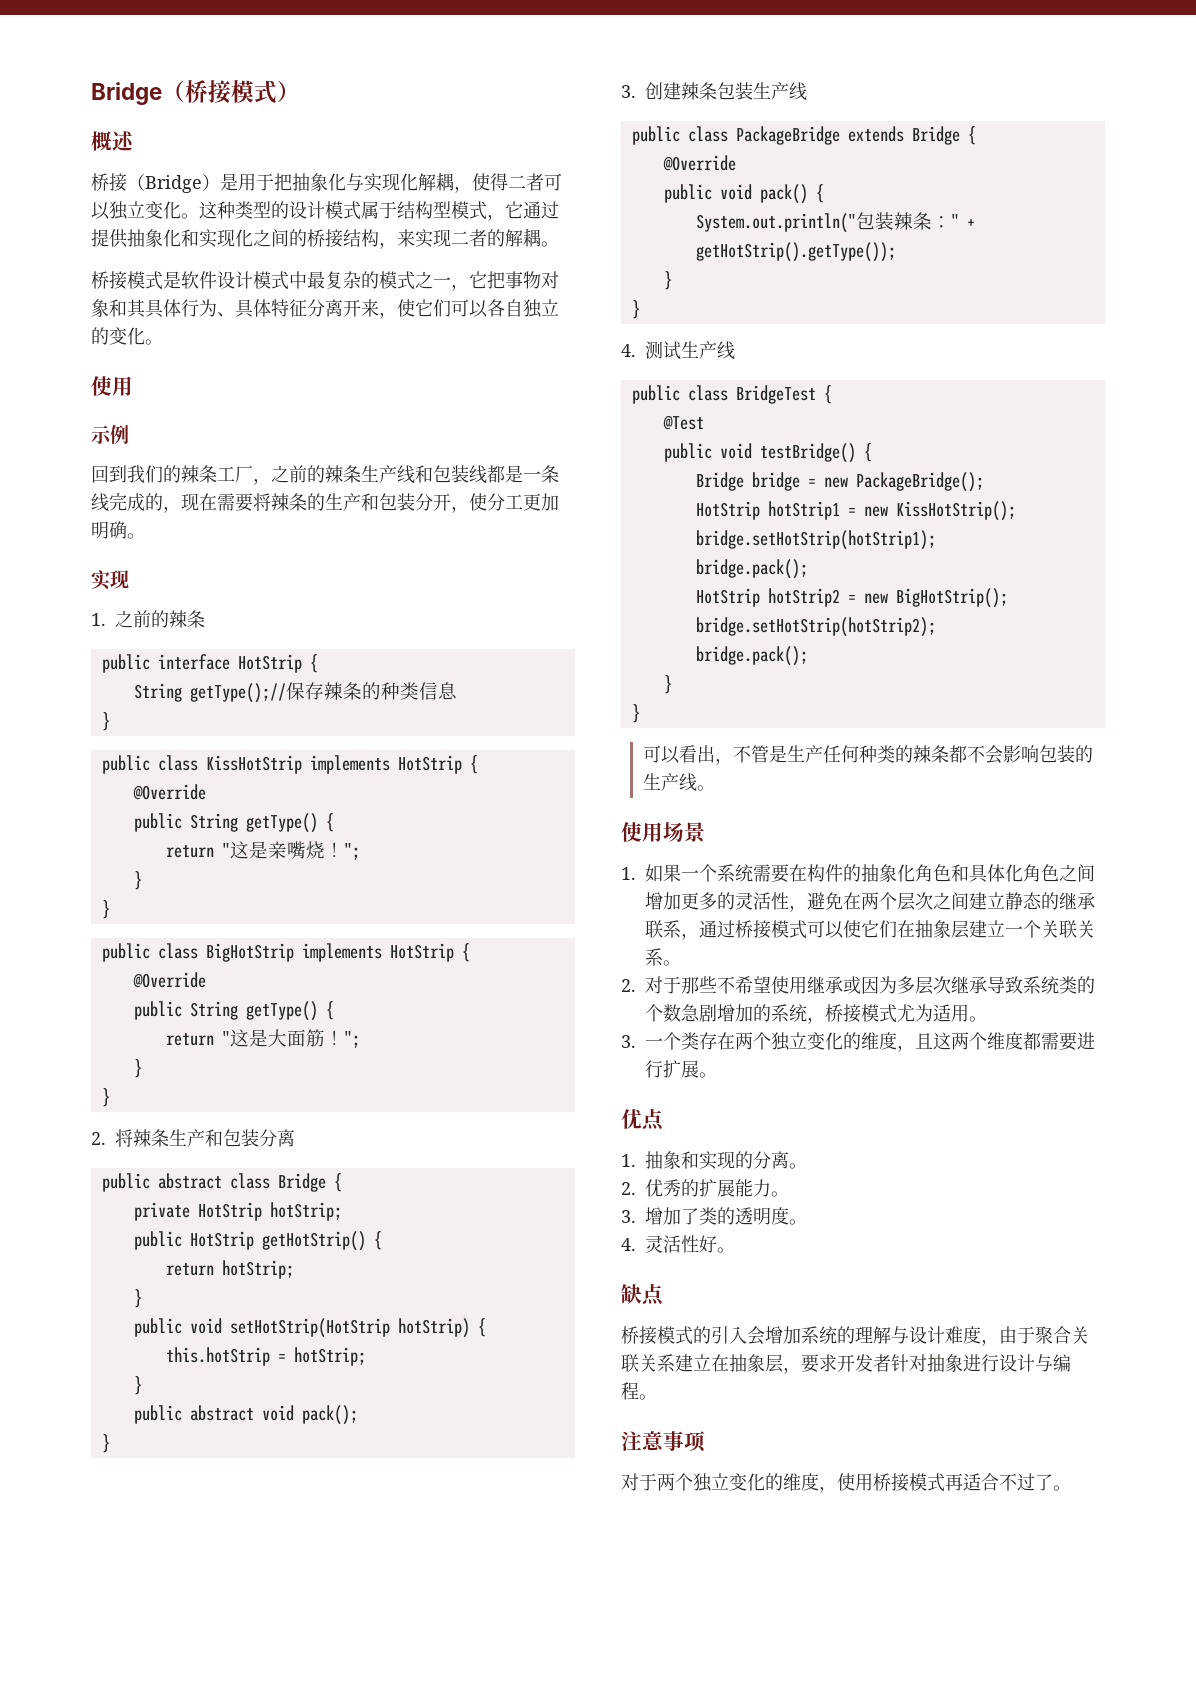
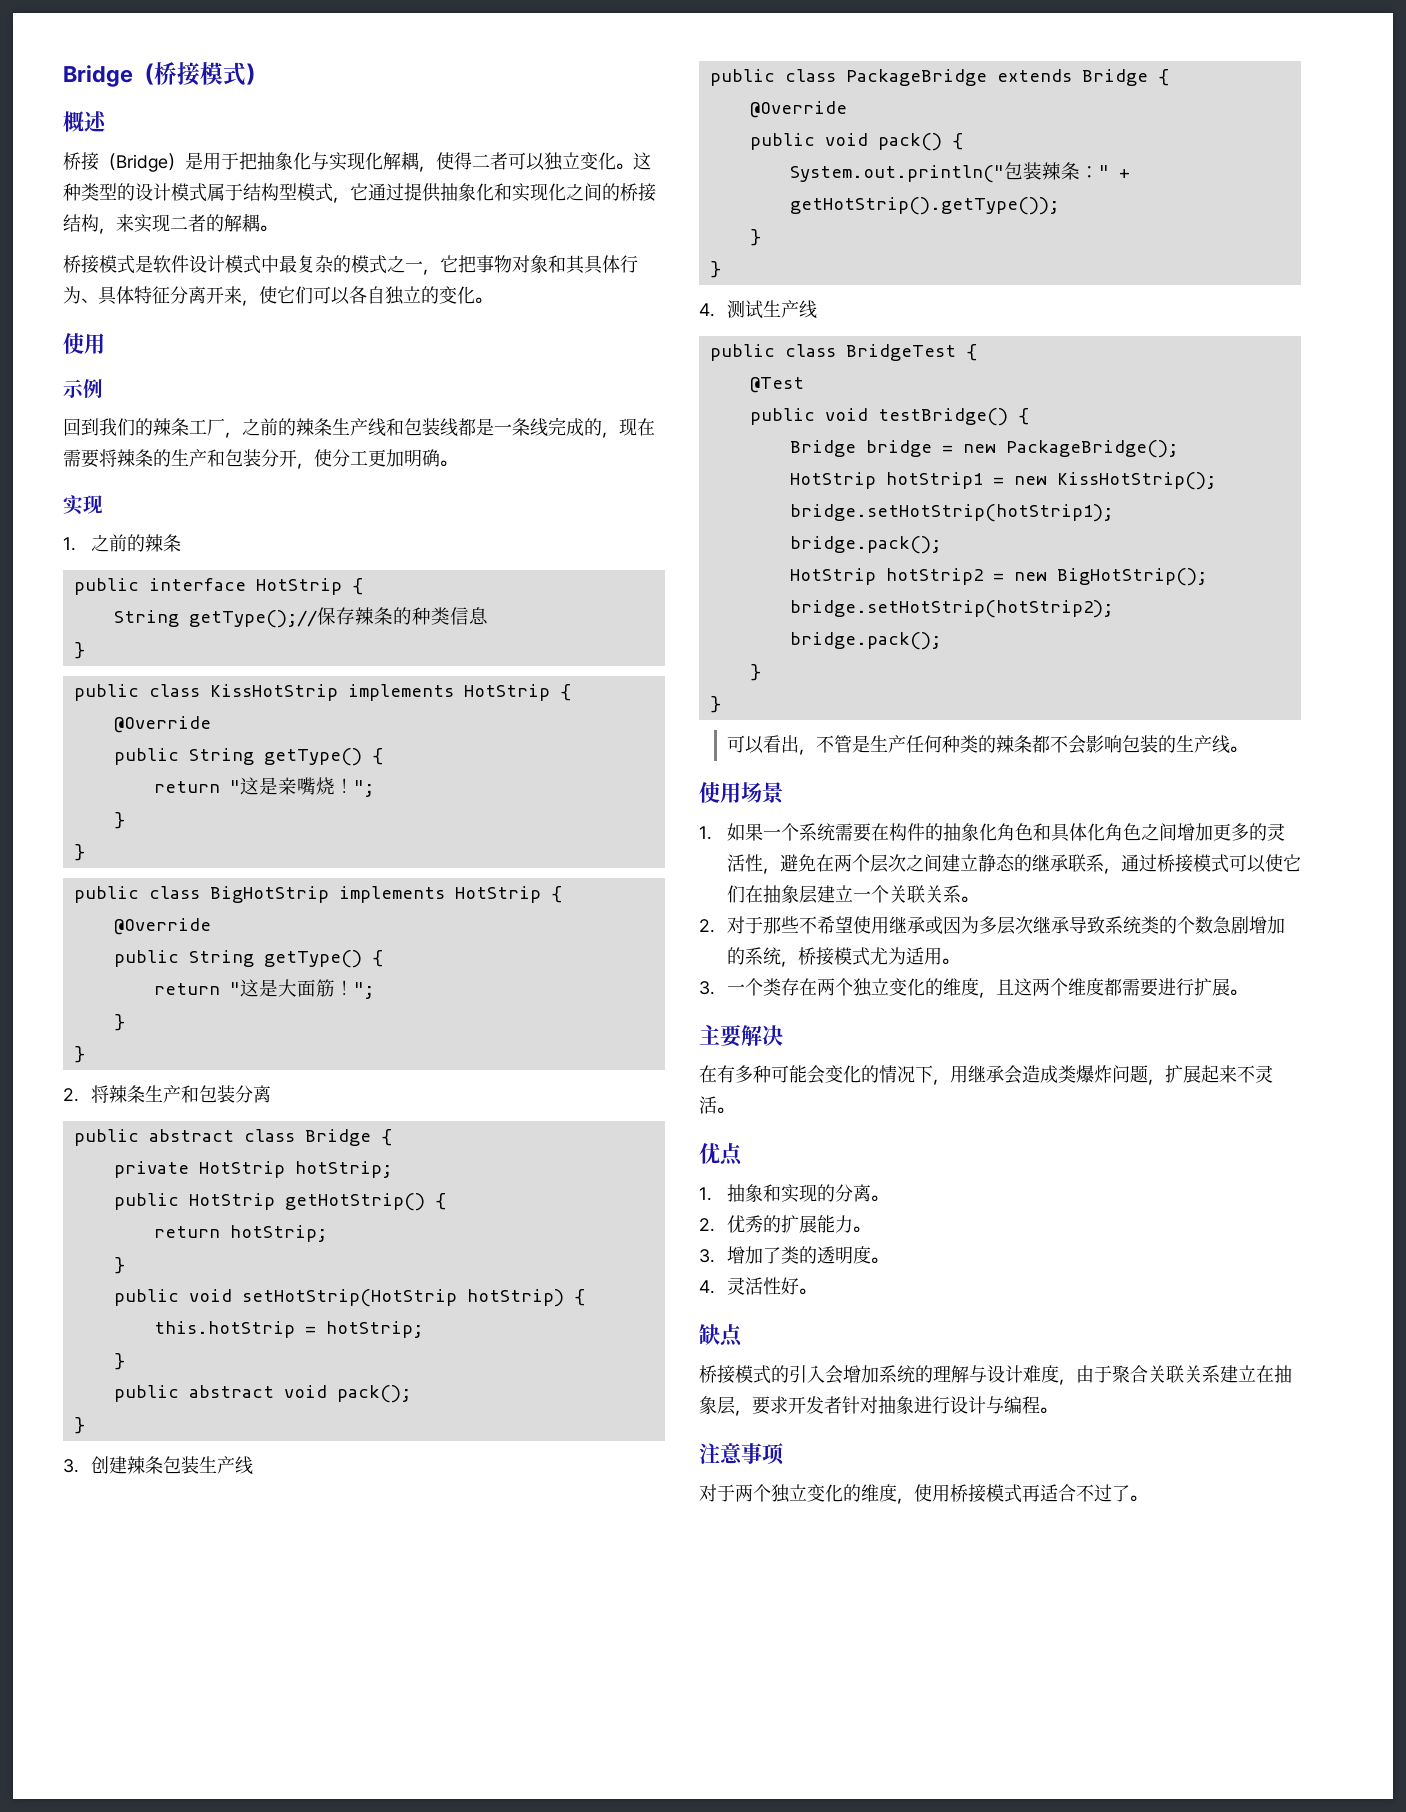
+ 主要解决
+ 在有多种可能会变化的情况下，用继承会造成类爆炸问题，扩展起来不灵活。

